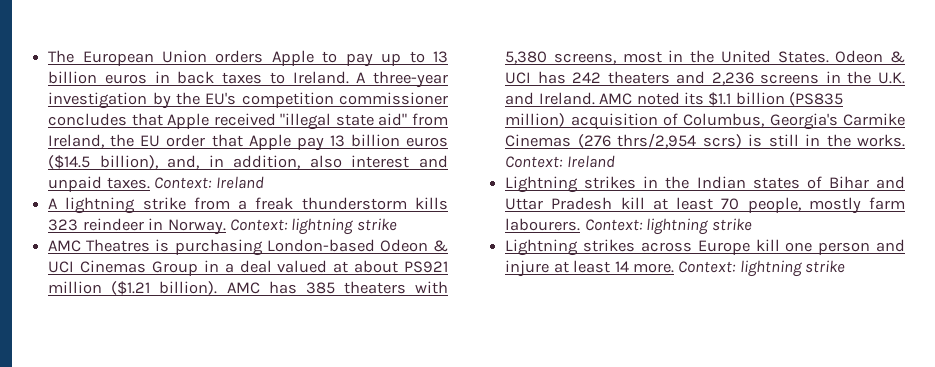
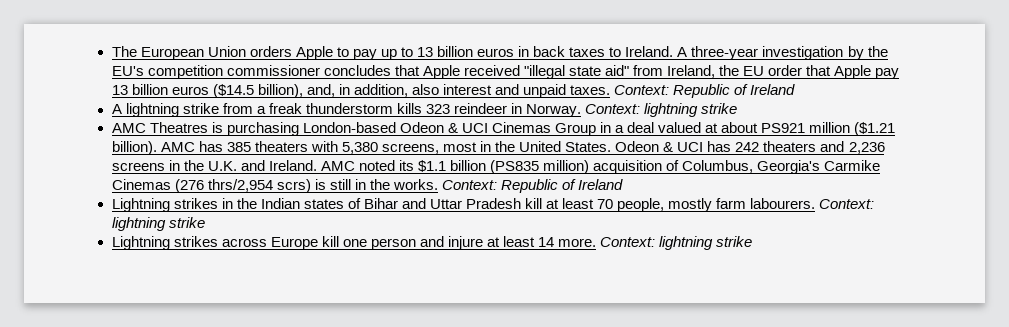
- A three-year investigation by the EU's competition commissioner concludes that Apple received "illegal state aid" from Ireland, the EU order that Apple pay 13 billion euros ($14.5 billion), and, in addition, also interest and unpaid taxes. Context: Ireland
+ A three-year investigation by the EU's competition commissioner concludes that Apple received "illegal state aid" from Ireland, the EU order that Apple pay 13 billion euros ($14.5 billion), and, in addition, also interest and unpaid taxes. Context: Republic of Ireland
- AMC noted its $1.1 billion (PS835 million) acquisition of Columbus, Georgia's Carmike Cinemas (276 thrs/2,954 scrs) is still in the works. Context: Ireland
+ AMC noted its $1.1 billion (PS835 million) acquisition of Columbus, Georgia's Carmike Cinemas (276 thrs/2,954 scrs) is still in the works. Context: Republic of Ireland

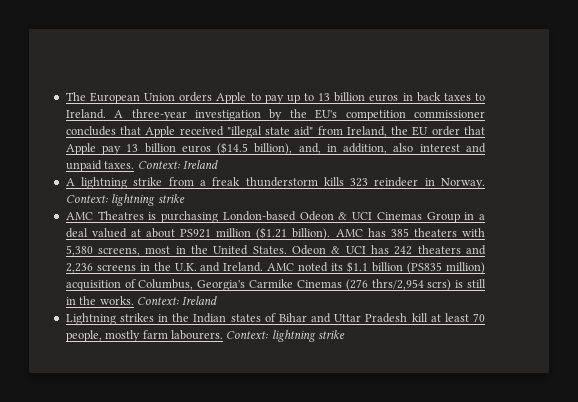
- A three-year investigation by the EU's competition commissioner concludes that Apple received "illegal state aid" from Ireland, the EU order that Apple pay 13 billion euros ($14.5 billion), and, in addition, also interest and unpaid taxes. Context: Republic of Ireland
+ A three-year investigation by the EU's competition commissioner concludes that Apple received "illegal state aid" from Ireland, the EU order that Apple pay 13 billion euros ($14.5 billion), and, in addition, also interest and unpaid taxes. Context: Ireland
- AMC noted its $1.1 billion (PS835 million) acquisition of Columbus, Georgia's Carmike Cinemas (276 thrs/2,954 scrs) is still in the works. Context: Republic of Ireland
+ AMC noted its $1.1 billion (PS835 million) acquisition of Columbus, Georgia's Carmike Cinemas (276 thrs/2,954 scrs) is still in the works. Context: Ireland
- Lightning strikes across Europe kill one person and injure at least 14 more. Context: lightning strike

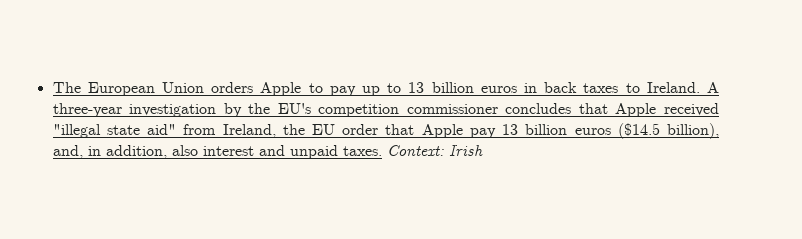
- A three-year investigation by the EU's competition commissioner concludes that Apple received "illegal state aid" from Ireland, the EU order that Apple pay 13 billion euros ($14.5 billion), and, in addition, also interest and unpaid taxes. Context: Ireland
- A lightning strike from a freak thunderstorm kills 323 reindeer in Norway. Context: lightning strike
- AMC Theatres is purchasing London-based Odeon & UCI Cinemas Group in a deal valued at about PS921 million ($1.21 billion). AMC has 385 theaters with 5,380 screens, most in the United States. Odeon & UCI has 242 theaters and 2,236 screens in the U.K. and Ireland. AMC noted its $1.1 billion (PS835 million) acquisition of Columbus, Georgia's Carmike Cinemas (276 thrs/2,954 scrs) is still in the works. Context: Ireland
- Lightning strikes in the Indian states of Bihar and Uttar Pradesh kill at least 70 people, mostly farm labourers. Context: lightning strike
+ A three-year investigation by the EU's competition commissioner concludes that Apple received "illegal state aid" from Ireland, the EU order that Apple pay 13 billion euros ($14.5 billion), and, in addition, also interest and unpaid taxes. Context: Irish

